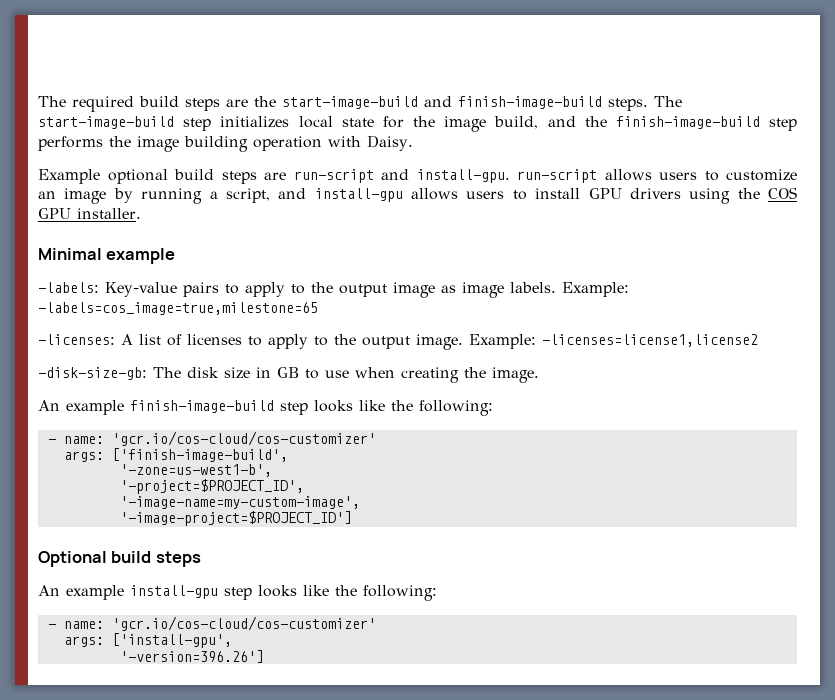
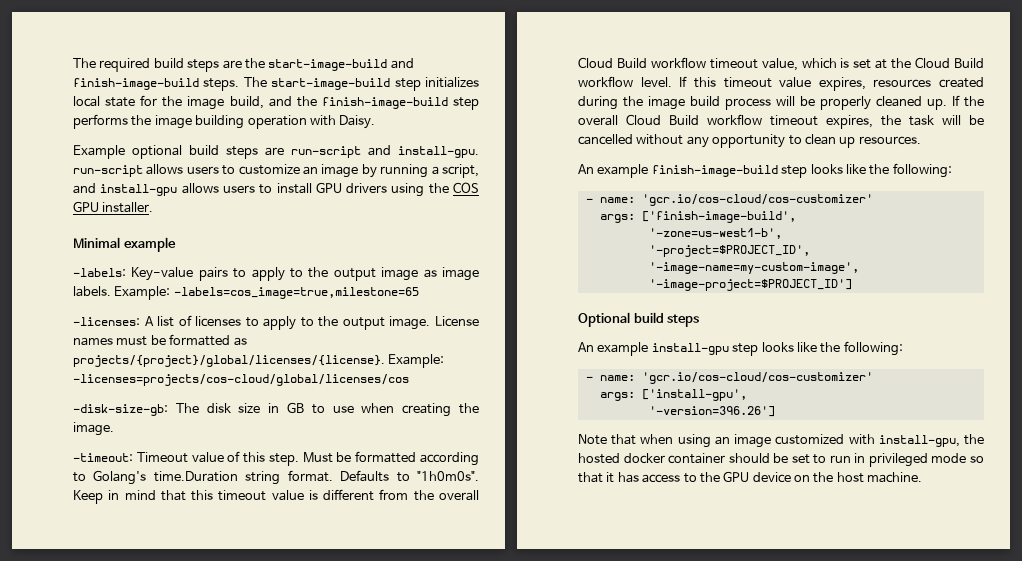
- Example: -licenses=license1,license2
+ License names must be formatted as projects/{project}/global/licenses/{license}. Example: -licenses=projects/cos-cloud/global/licenses/cos
+ -timeout: Timeout value of this step. Must be formatted according to Golang's time.Duration string format. Defaults to "1h0m0s". Keep in mind that this timeout value is different from the overall Cloud Build workflow timeout value, which is set at the Cloud Build workflow level. If this timeout value expires, resources created during the image build process will be properly cleaned up. If the overall Cloud Build workflow timeout expires, the task will be cancelled without any opportunity to clean up resources.
+ Note that when using an image customized with install-gpu, the hosted docker container should be set to run in privileged mode so that it has access to the GPU device on the host machine.

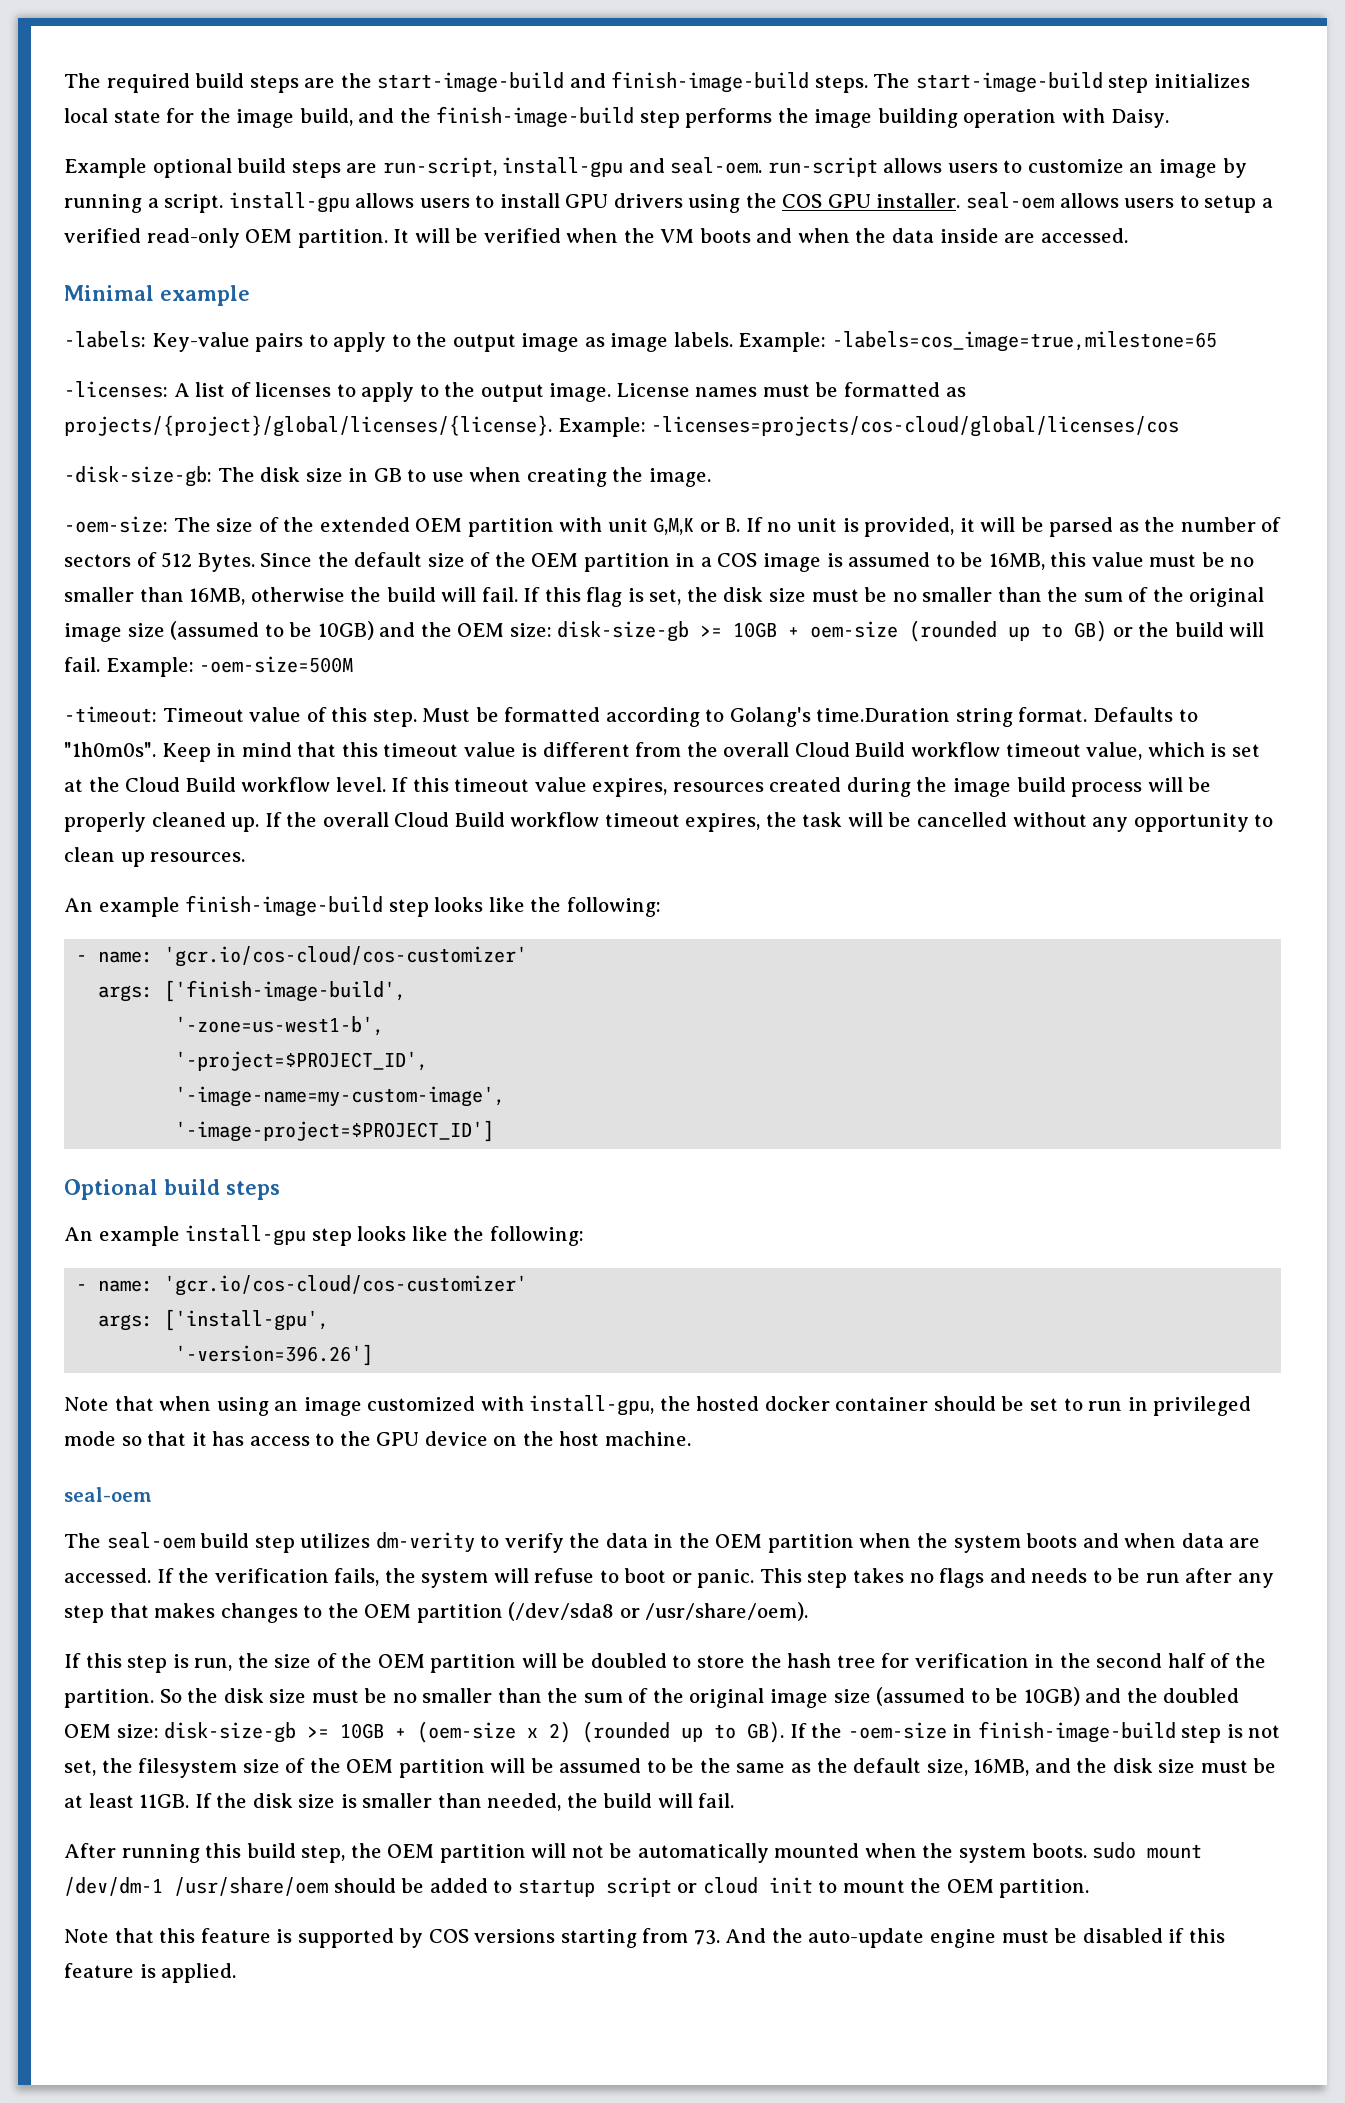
- Example optional build steps are run-script and install-gpu. run-script allows users to customize an image by running a script, and install-gpu allows users to install GPU drivers using the COS GPU installer.
+ Example optional build steps are run-script, install-gpu and seal-oem. run-script allows users to customize an image by running a script. install-gpu allows users to install GPU drivers using the COS GPU installer. seal-oem allows users to setup a verified read-only OEM partition. It will be verified when the VM boots and when the data inside are accessed.
+ -oem-size: The size of the extended OEM partition with unit G,M,K or B. If no unit is provided, it will be parsed as the number of sectors of 512 Bytes. Since the default size of the OEM partition in a COS image is assumed to be 16MB, this value must be no smaller than 16MB, otherwise the build will fail. If this flag is set, the disk size must be no smaller than the sum of the original image size (assumed to be 10GB) and the OEM size: disk-size-gb >= 10GB + oem-size (rounded up to GB) or the build will fail. Example: -oem-size=500M
  Note that when using an image customized with install-gpu, the hosted docker container should be set to run in privileged mode so that it has access to the GPU device on the host machine.
+ seal-oem
+ The seal-oem build step utilizes dm-verity to verify the data in the OEM partition when the system boots and when data are accessed. If the verification fails, the system will refuse to boot or panic. This step takes no flags and needs to be run after any step that makes changes to the OEM partition (/dev/sda8 or /usr/share/oem).
+ If this step is run, the size of the OEM partition will be doubled to store the hash tree for verification in the second half of the partition. So the disk size must be no smaller than the sum of the original image size (assumed to be 10GB) and the doubled OEM size: disk-size-gb >= 10GB + (oem-size x 2) (rounded up to GB). If the -oem-size in finish-image-build step is not set, the filesystem size of the OEM partition will be assumed to be the same as the default size, 16MB, and the disk size must be at least 11GB. If the disk size is smaller than needed, the build will fail.
+ After running this build step, the OEM partition will not be automatically mounted when the system boots. sudo mount /dev/dm-1 /usr/share/oem should be added to startup script or cloud init to mount the OEM partition.
+ Note that this feature is supported by COS versions starting from 73. And the auto-update engine must be disabled if this feature is applied.

